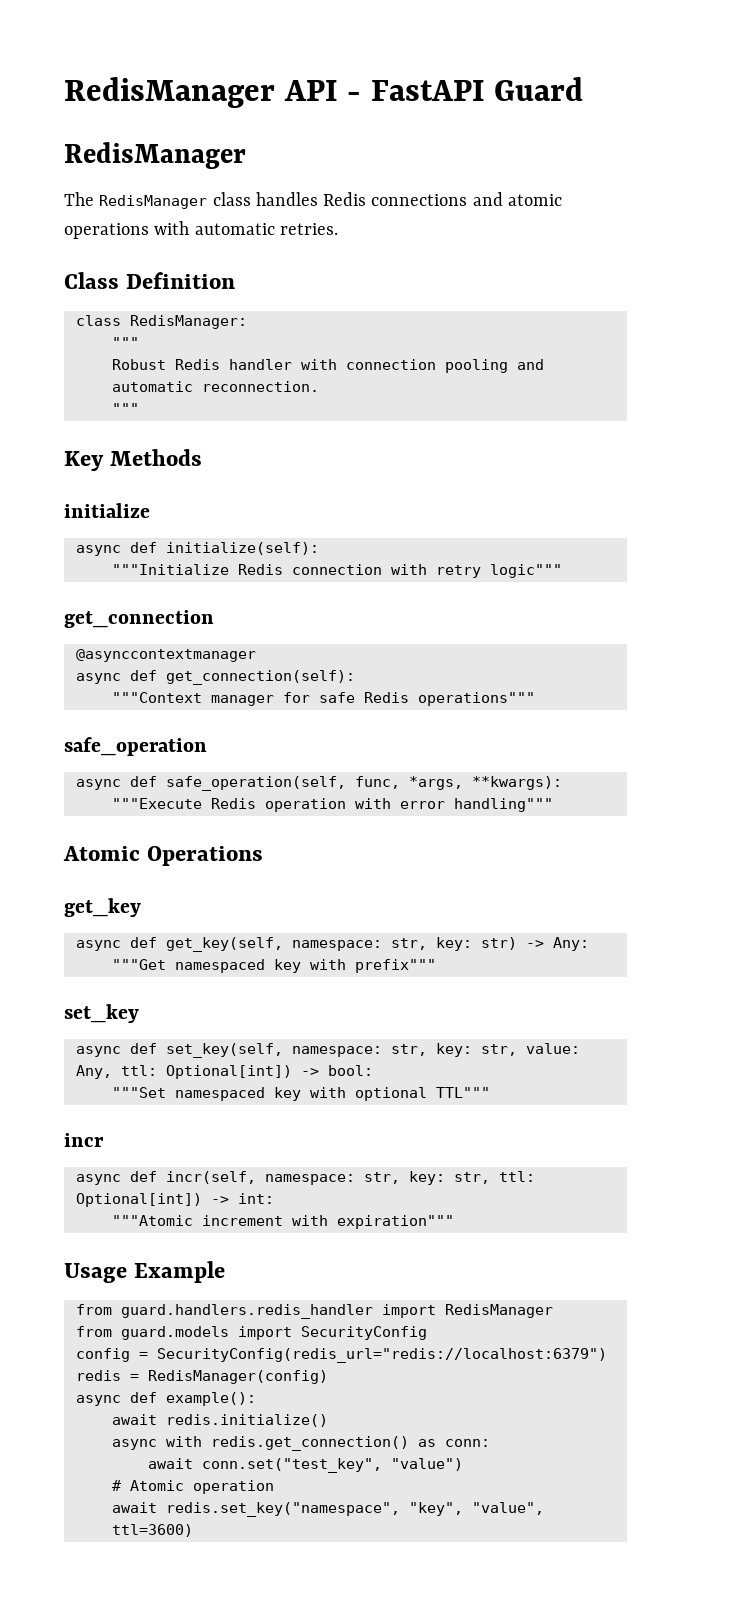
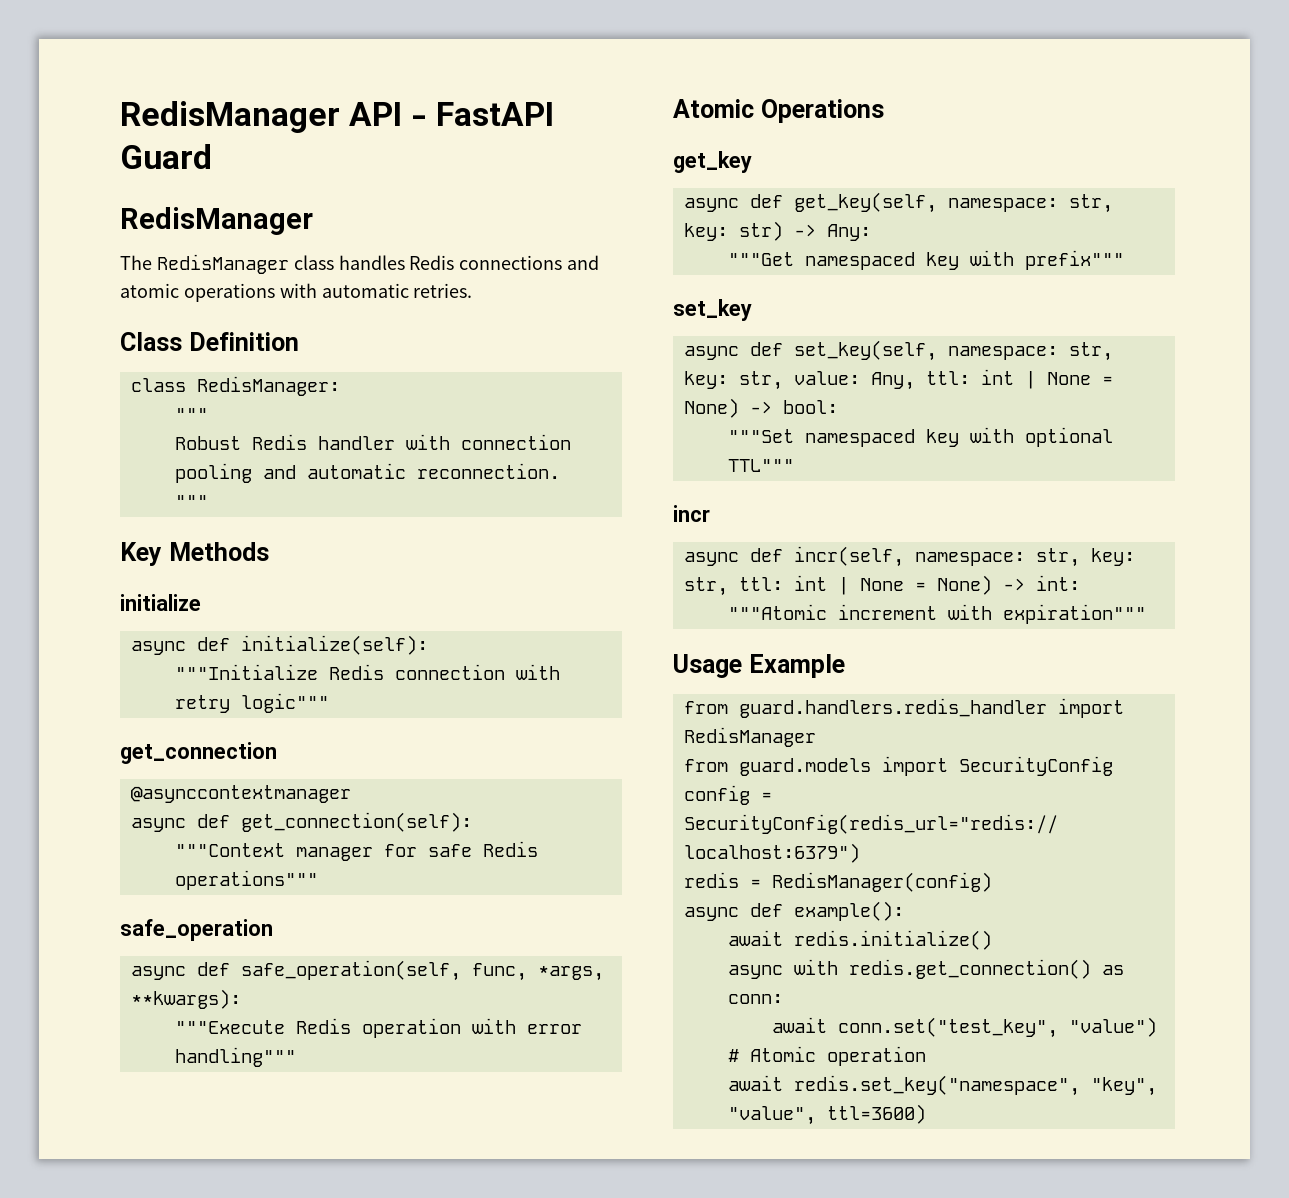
- async def set_key(self, namespace: str, key: str, value: Any, ttl: Optional[int]) -> bool:
+ async def set_key(self, namespace: str, key: str, value: Any, ttl: int | None = None) -> bool:
- async def incr(self, namespace: str, key: str, ttl: Optional[int]) -> int:
+ async def incr(self, namespace: str, key: str, ttl: int | None = None) -> int:

